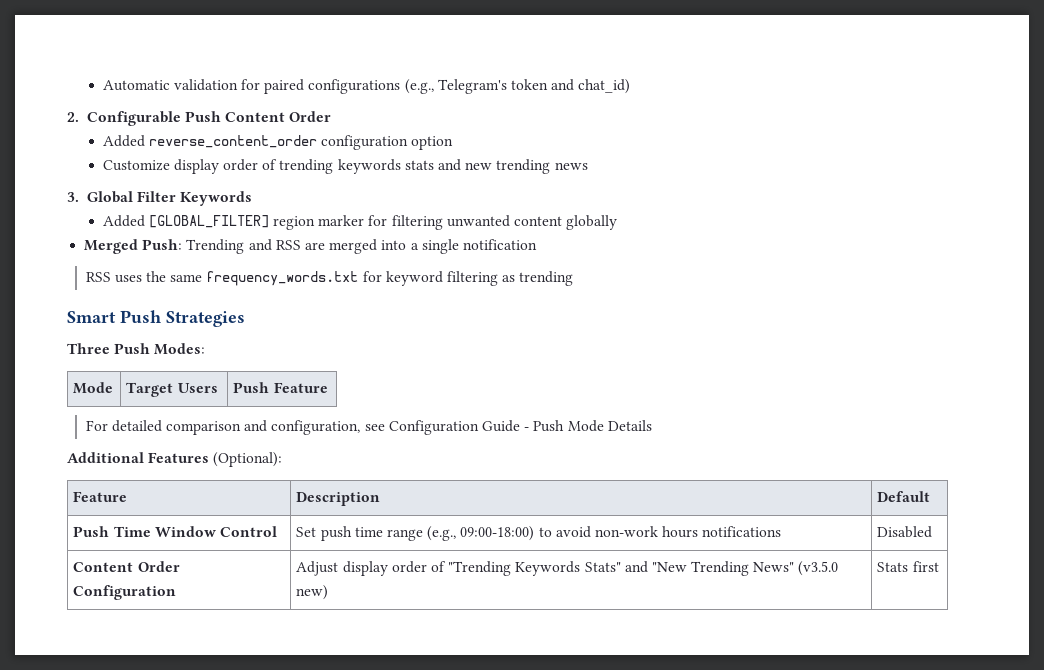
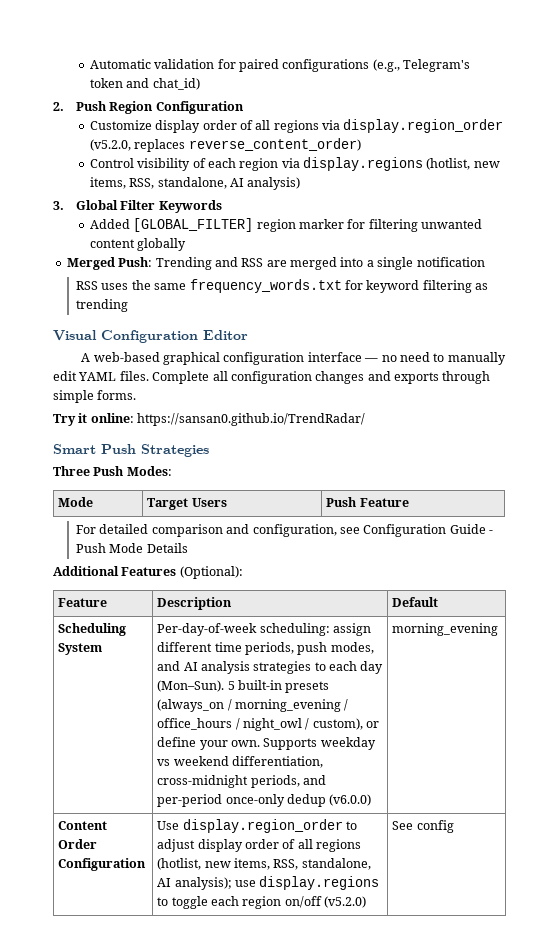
- 2. Configurable Push Content Order
- Added reverse_content_order configuration option
- Customize display order of trending keywords stats and new trending news
+ 2. Push Region Configuration
+ Customize display order of all regions via display.region_order (v5.2.0, replaces reverse_content_order)
+ Control visibility of each region via display.regions (hotlist, new items, RSS, standalone, AI analysis)
+ Visual Configuration Editor
+ A web-based graphical configuration interface — no need to manually edit YAML files. Complete all configuration changes and exports through simple forms.
+ Try it online: https://sansan0.github.io/TrendRadar/
- Push Time Window Control | Set push time range (e.g., 09:00-18:00) to avoid non-work hours notifications | Disabled
- Content Order Configuration | Adjust display order of "Trending Keywords Stats" and "New Trending News" (v3.5.0 new) | Stats first
+ Scheduling System | Per-day-of-week scheduling: assign different time periods, push modes, and AI analysis strategies to each day (Mon–Sun). 5 built-in presets (always_on / morning_evening / office_hours / night_owl / custom), or define your own. Supports weekday vs weekend differentiation, cross-midnight periods, and per-period once-only dedup (v6.0.0) | morning_evening
+ Content Order Configuration | Use display.region_order to adjust display order of all regions (hotlist, new items, RSS, standalone, AI analysis); use display.regions to toggle each region on/off (v5.2.0) | See config

